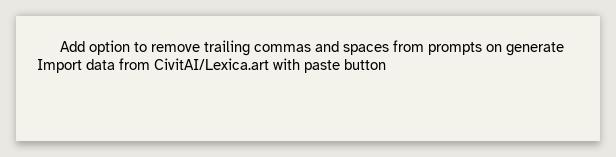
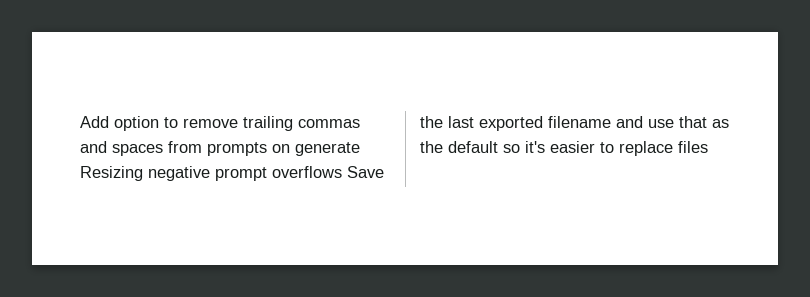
- Add option to remove trailing commas and spaces from prompts on generate Import data from CivitAI/Lexica.art with paste button
+ Add option to remove trailing commas and spaces from prompts on generate Resizing negative prompt overflows Save the last exported filename and use that as the default so it's easier to replace files

